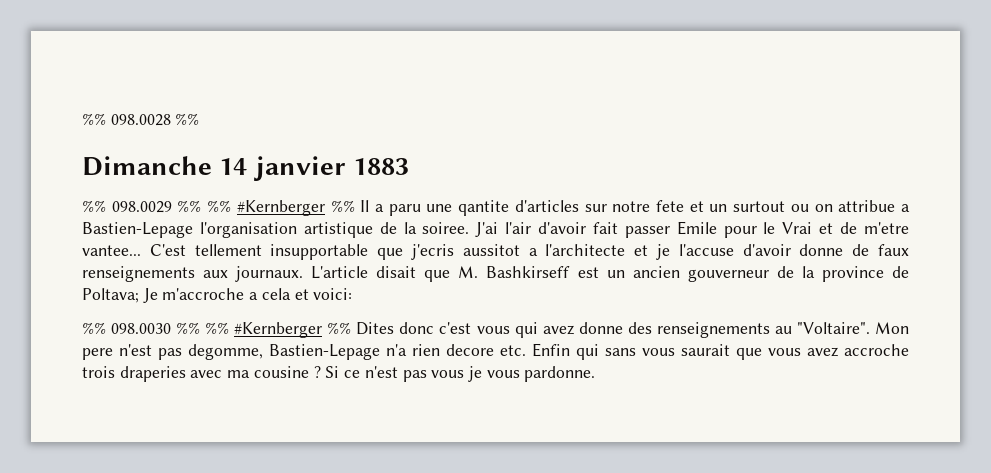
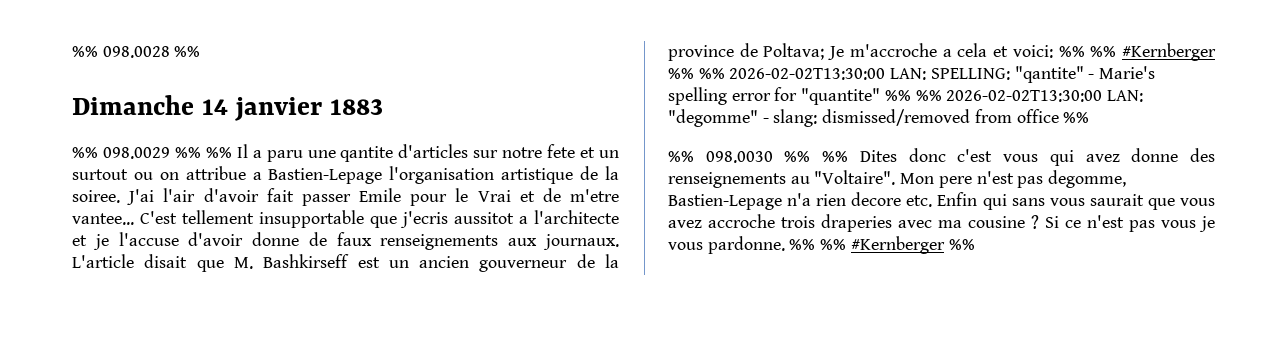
- %% 098.0029 %% %% #Kernberger %% Il a paru une qantite d'articles sur notre fete et un surtout ou on attribue a Bastien-Lepage l'organisation artistique de la soiree.
+ %% 098.0029 %% %% Il a paru une qantite d'articles sur notre fete et un surtout ou on attribue a Bastien-Lepage l'organisation artistique de la soiree.
- L'article disait que M. Bashkirseff est un ancien gouverneur de la province de Poltava; Je m'accroche a cela et voici:
+ L'article disait que M. Bashkirseff est un ancien gouverneur de la province de Poltava; Je m'accroche a cela et voici: %% %% #Kernberger %% %% 2026-02-02T13:30:00 LAN: SPELLING: "qantite" - Marie's spelling error for "quantite" %% %% 2026-02-02T13:30:00 LAN: "degomme" - slang: dismissed/removed from office %%
- %% 098.0030 %% %% #Kernberger %% Dites donc c'est vous qui avez donne des renseignements au "Voltaire".
+ %% 098.0030 %% %% Dites donc c'est vous qui avez donne des renseignements au "Voltaire".
- Si ce n'est pas vous je vous pardonne.
+ Si ce n'est pas vous je vous pardonne. %% %% #Kernberger %%

